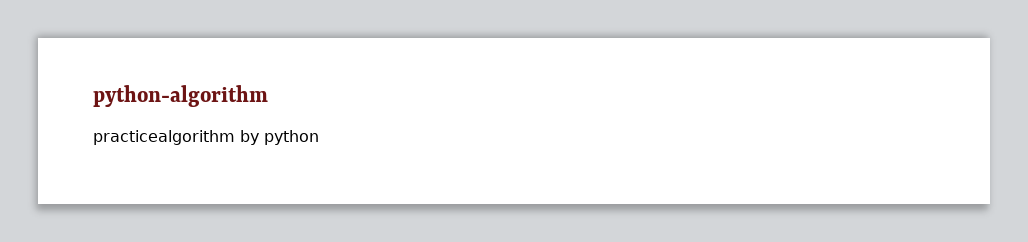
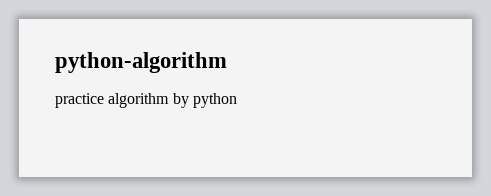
- practicealgorithm by python
+ practice algorithm by python

